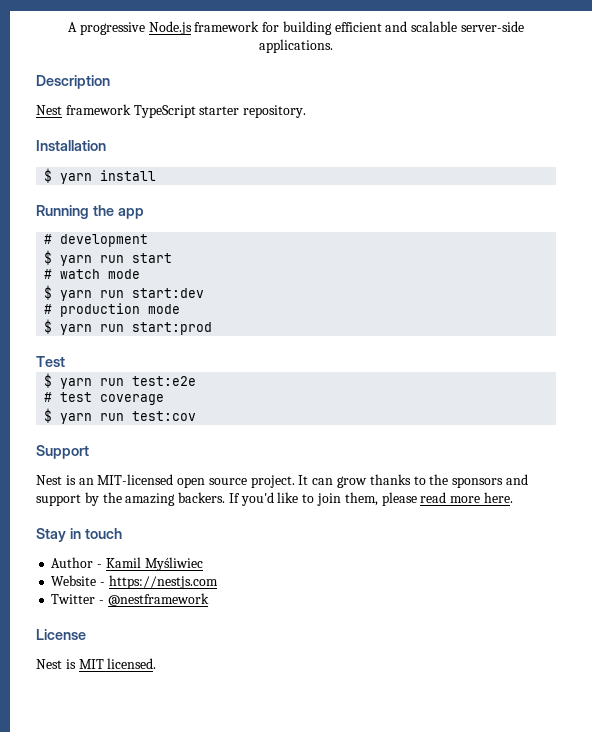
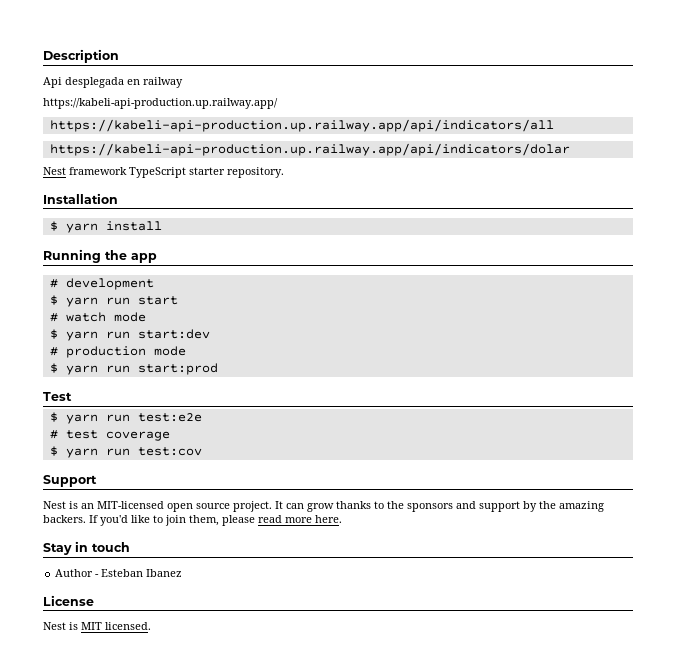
- A progressive Node.js framework for building efficient and scalable server-side applications.
  Description
+ Api desplegada en railway
+ https://kabeli-api-production.up.railway.app/
+ https://kabeli-api-production.up.railway.app/api/indicators/all
+ https://kabeli-api-production.up.railway.app/api/indicators/dolar
- Author - Kamil Myśliwiec
- Website - https://nestjs.com
- Twitter - @nestframework
+ Author - Esteban Ibanez

